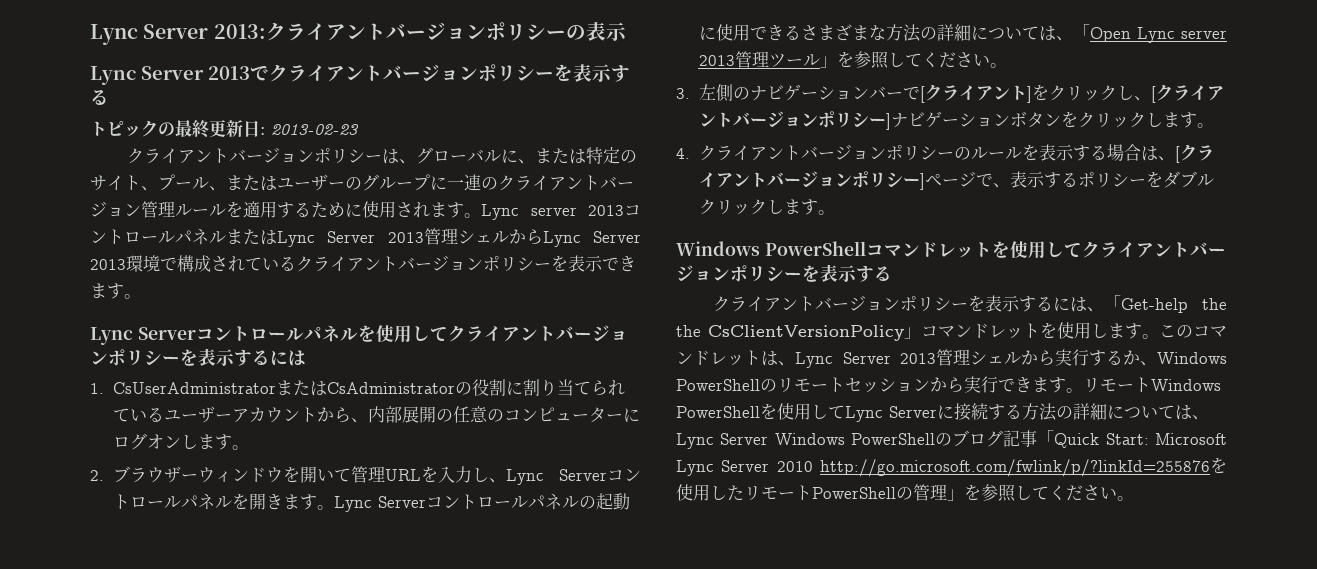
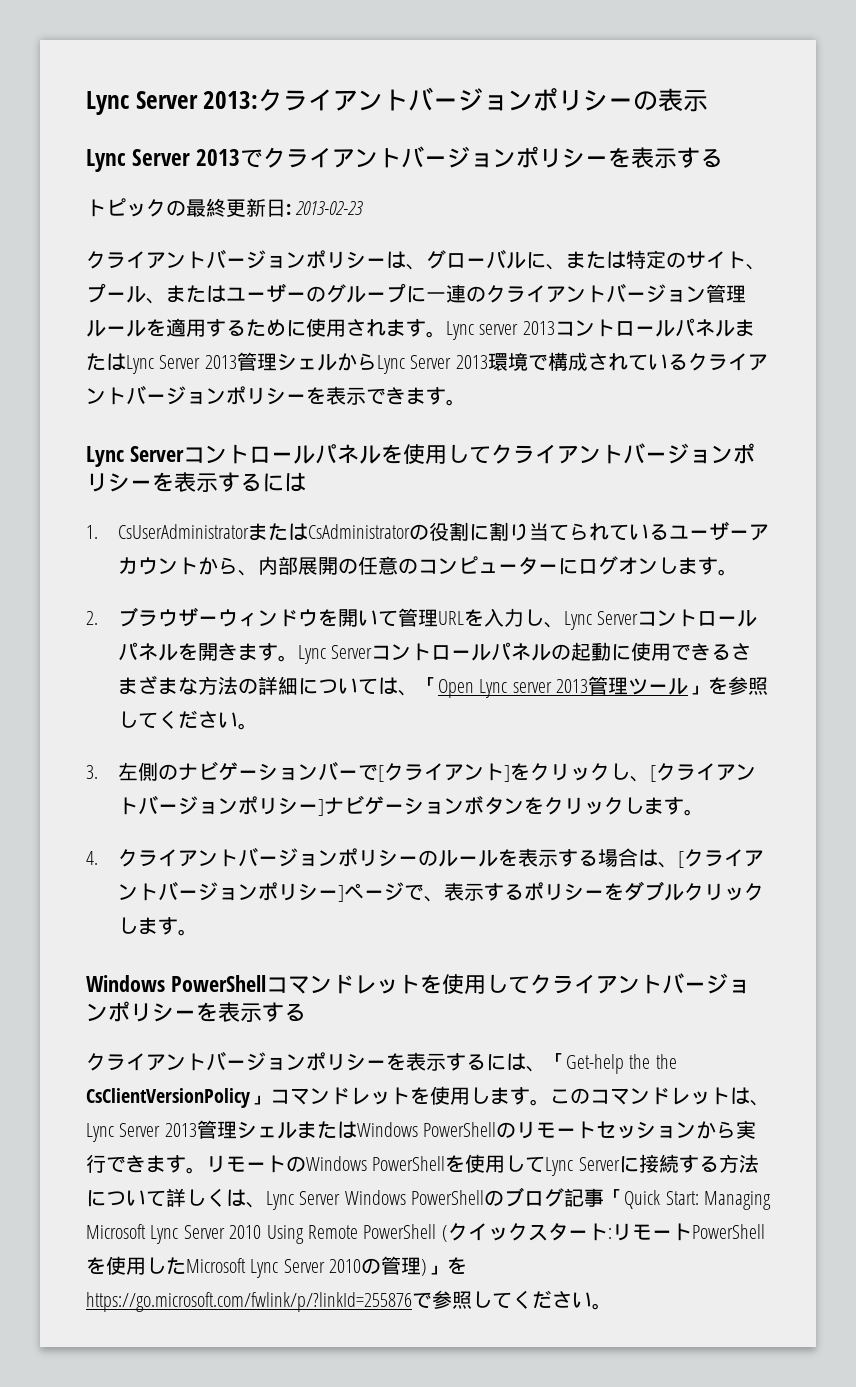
- このコマンドレットは、Lync Server 2013管理シェルから実行するか、Windows PowerShellのリモートセッションから実行できます。
+ このコマンドレットは、Lync Server 2013管理シェルまたはWindows PowerShellのリモートセッションから実行できます。
- リモートWindows PowerShellを使用してLync Serverに接続する方法の詳細については、Lync Server Windows PowerShellのブログ記事「Quick Start: Microsoft Lync Server 2010 http://go.microsoft.com/fwlink/p/?linkId=255876を使用したリモートPowerShellの管理」を参照してください。
+ リモートのWindows PowerShellを使用してLync Serverに接続する方法について詳しくは、Lync Server Windows PowerShellのブログ記事「Quick Start: Managing Microsoft Lync Server 2010 Using Remote PowerShell (クイックスタート:リモートPowerShellを使用したMicrosoft Lync Server 2010の管理)」をhttps://go.microsoft.com/fwlink/p/?linkId=255876で参照してください。

